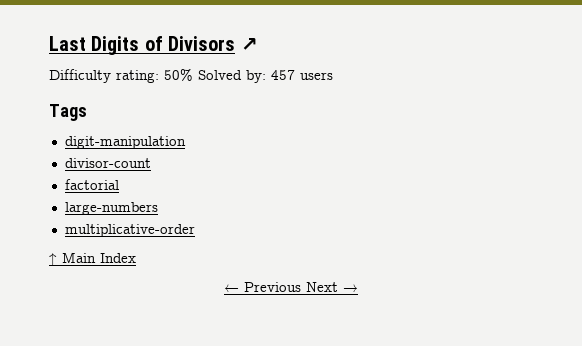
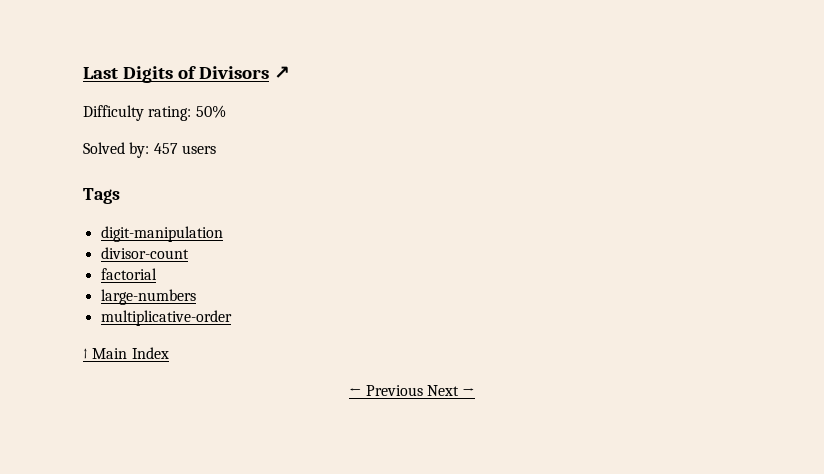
- Difficulty rating: 50% Solved by: 457 users
+ Difficulty rating: 50%
+ Solved by: 457 users

